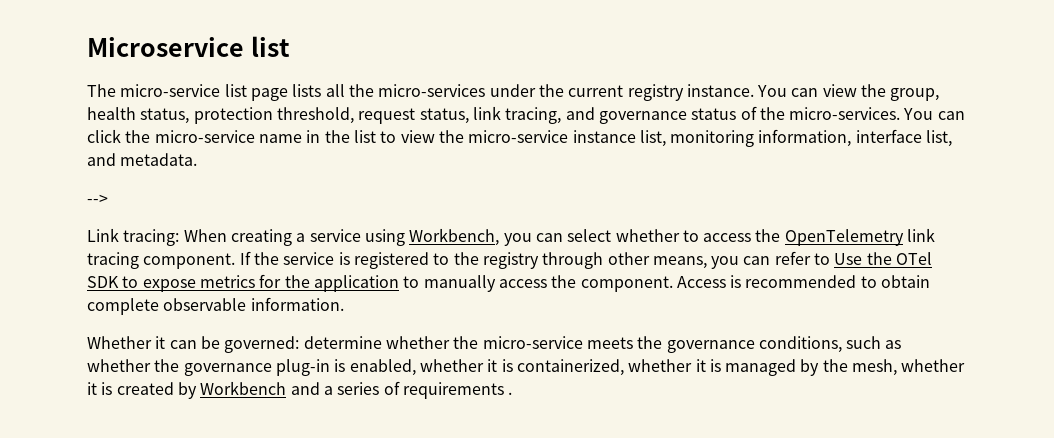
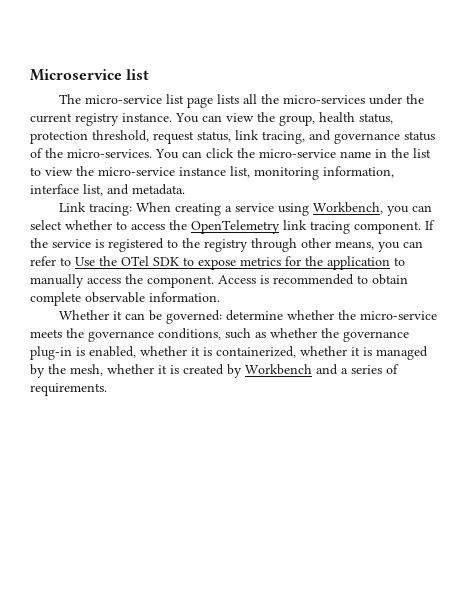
- -->
- Whether it can be governed: determine whether the micro-service meets the governance conditions, such as whether the governance plug-in is enabled, whether it is containerized, whether it is managed by the mesh, whether it is created by Workbench and a series of requirements .
+ Whether it can be governed: determine whether the micro-service meets the governance conditions, such as whether the governance plug-in is enabled, whether it is containerized, whether it is managed by the mesh, whether it is created by Workbench and a series of requirements.

